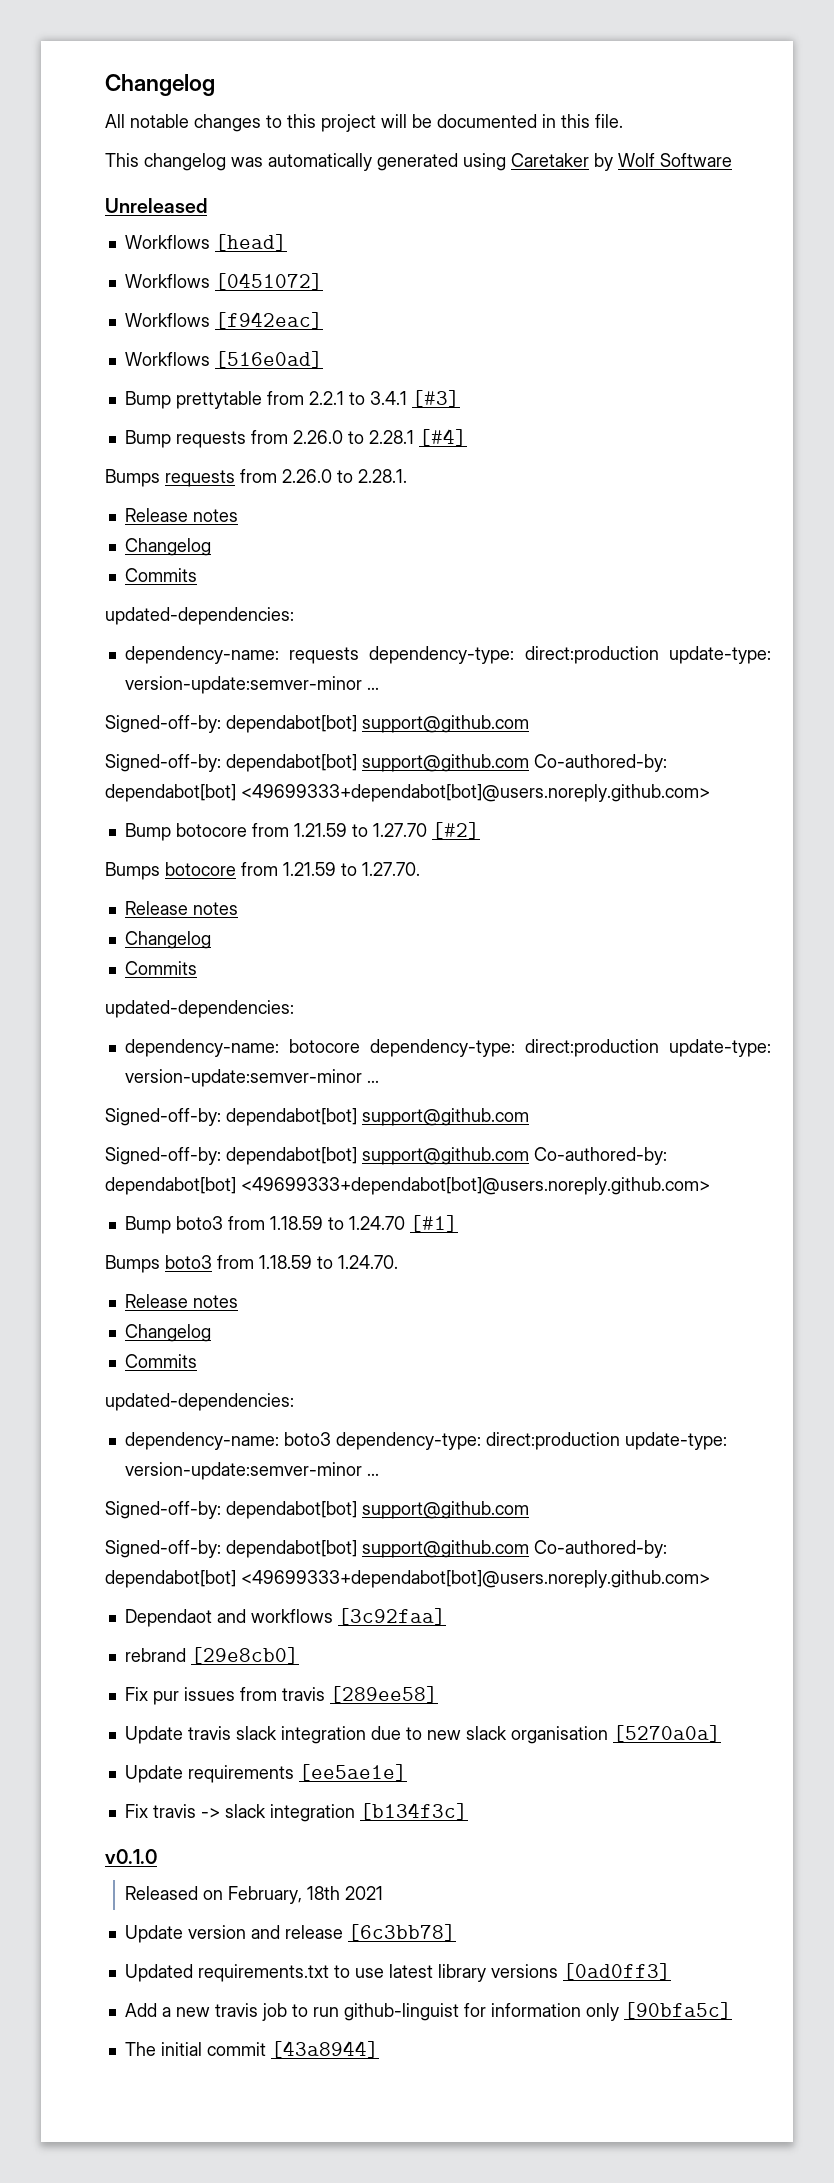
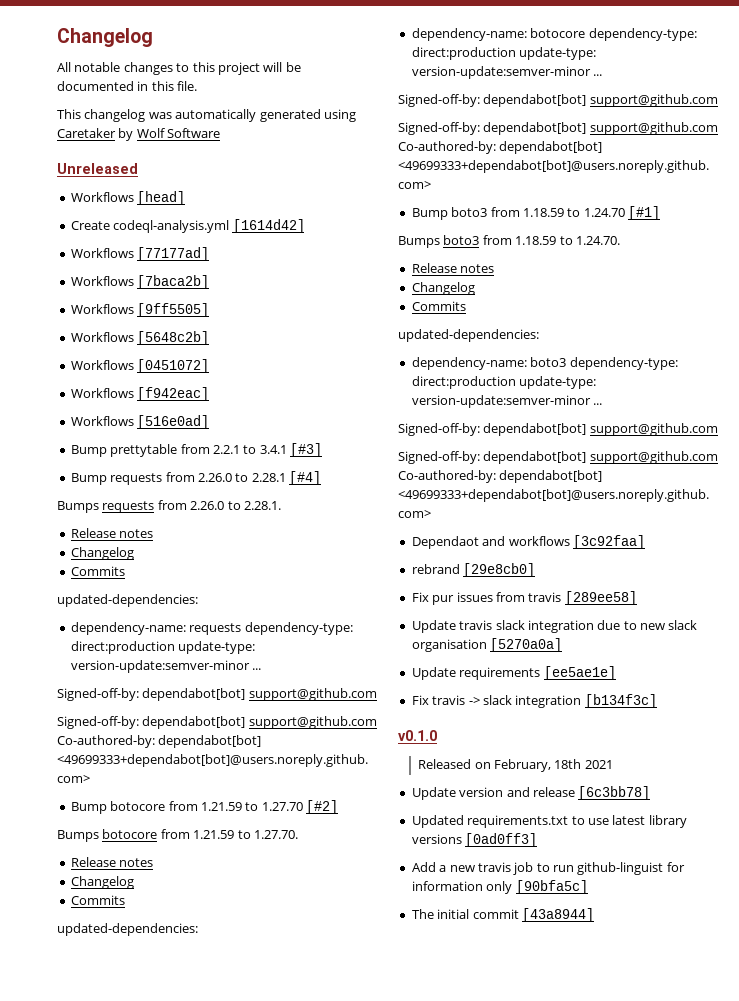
+ Create codeql-analysis.yml [1614d42]
+ Workflows [77177ad]
+ Workflows [7baca2b]
+ Workflows [9ff5505]
+ Workflows [5648c2b]

